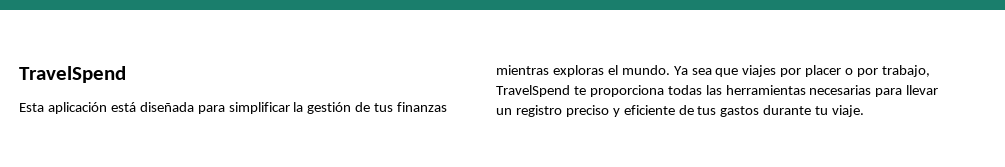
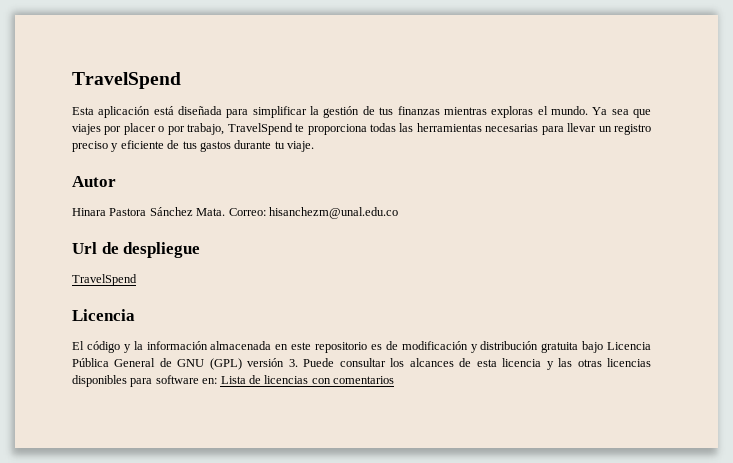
+ Autor
+ Hinara Pastora Sánchez Mata. Correo: hisanchezm@unal.edu.co
+ Url de despliegue
+ TravelSpend
+ Licencia
+ El código y la información almacenada en este repositorio es de modificación y distribución gratuita bajo Licencia Pública General de GNU (GPL) versión 3. Puede consultar los alcances de esta licencia y las otras licencias disponibles para software en: Lista de licencias con comentarios

